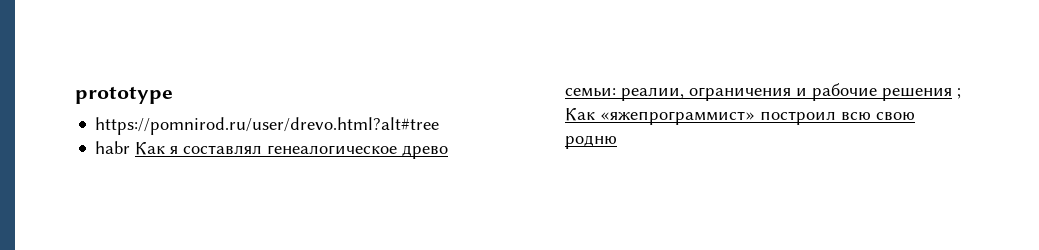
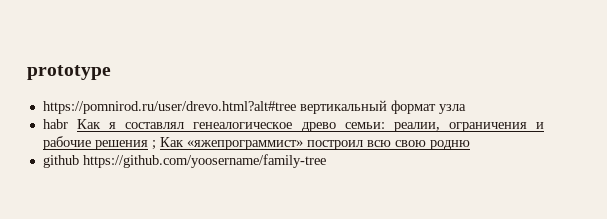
- https://pomnirod.ru/user/drevo.html?alt#tree
+ https://pomnirod.ru/user/drevo.html?alt#tree вертикальный формат узла
+ github https://github.com/yoosername/family-tree

